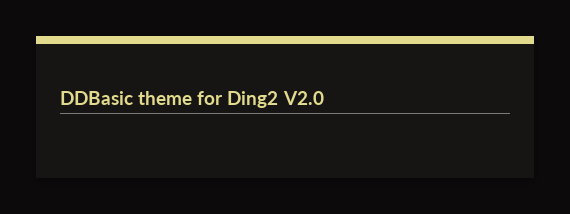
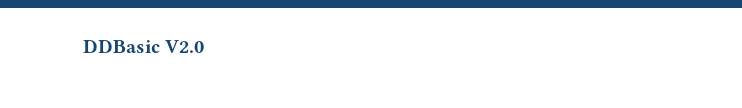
- DDBasic theme for Ding2 V2.0
+ DDBasic V2.0

